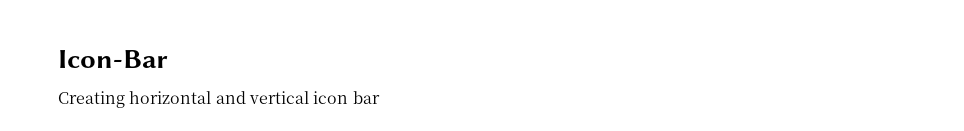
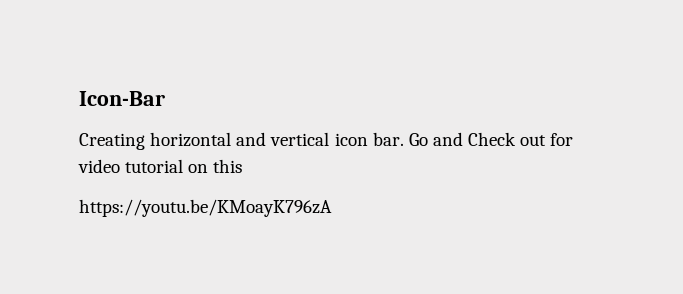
- Creating horizontal and vertical icon bar
+ Creating horizontal and vertical icon bar. Go and Check out for video tutorial on this
+ https://youtu.be/KMoayK796zA

